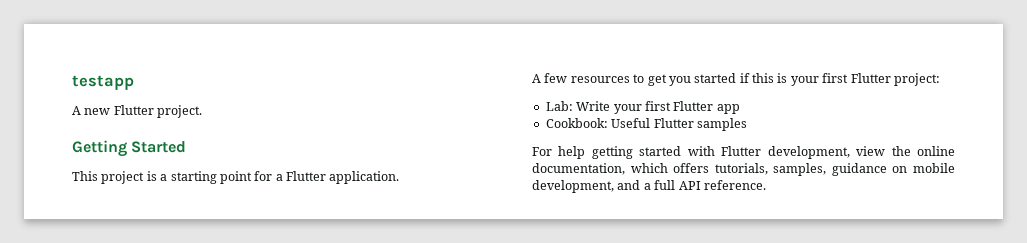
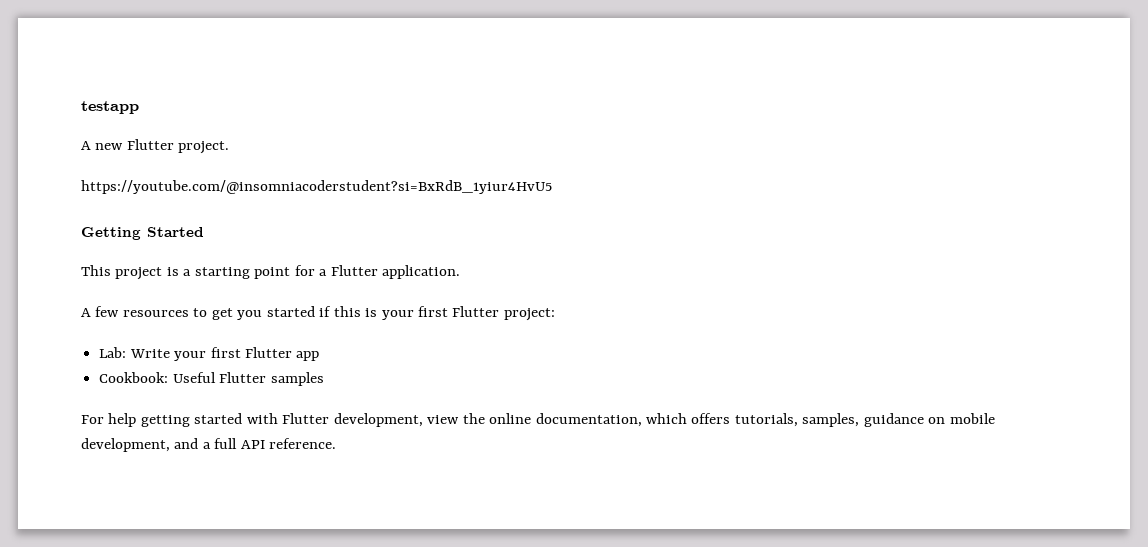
+ https://youtube.com/@insomniacoderstudent?si=BxRdB_1yiur4HvU5

